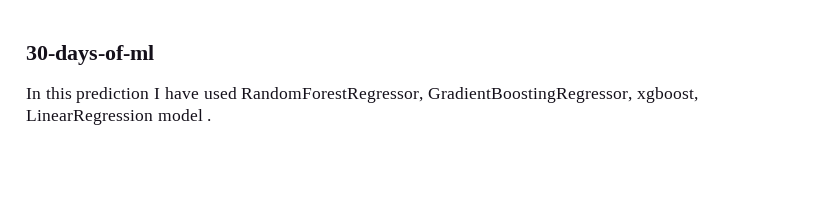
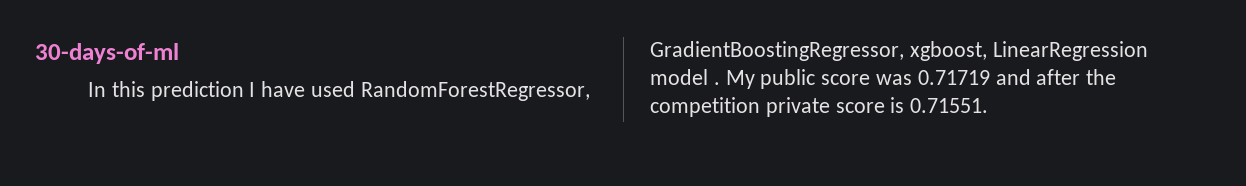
+ My public score was 0.71719 and after the competition private score is 0.71551.

